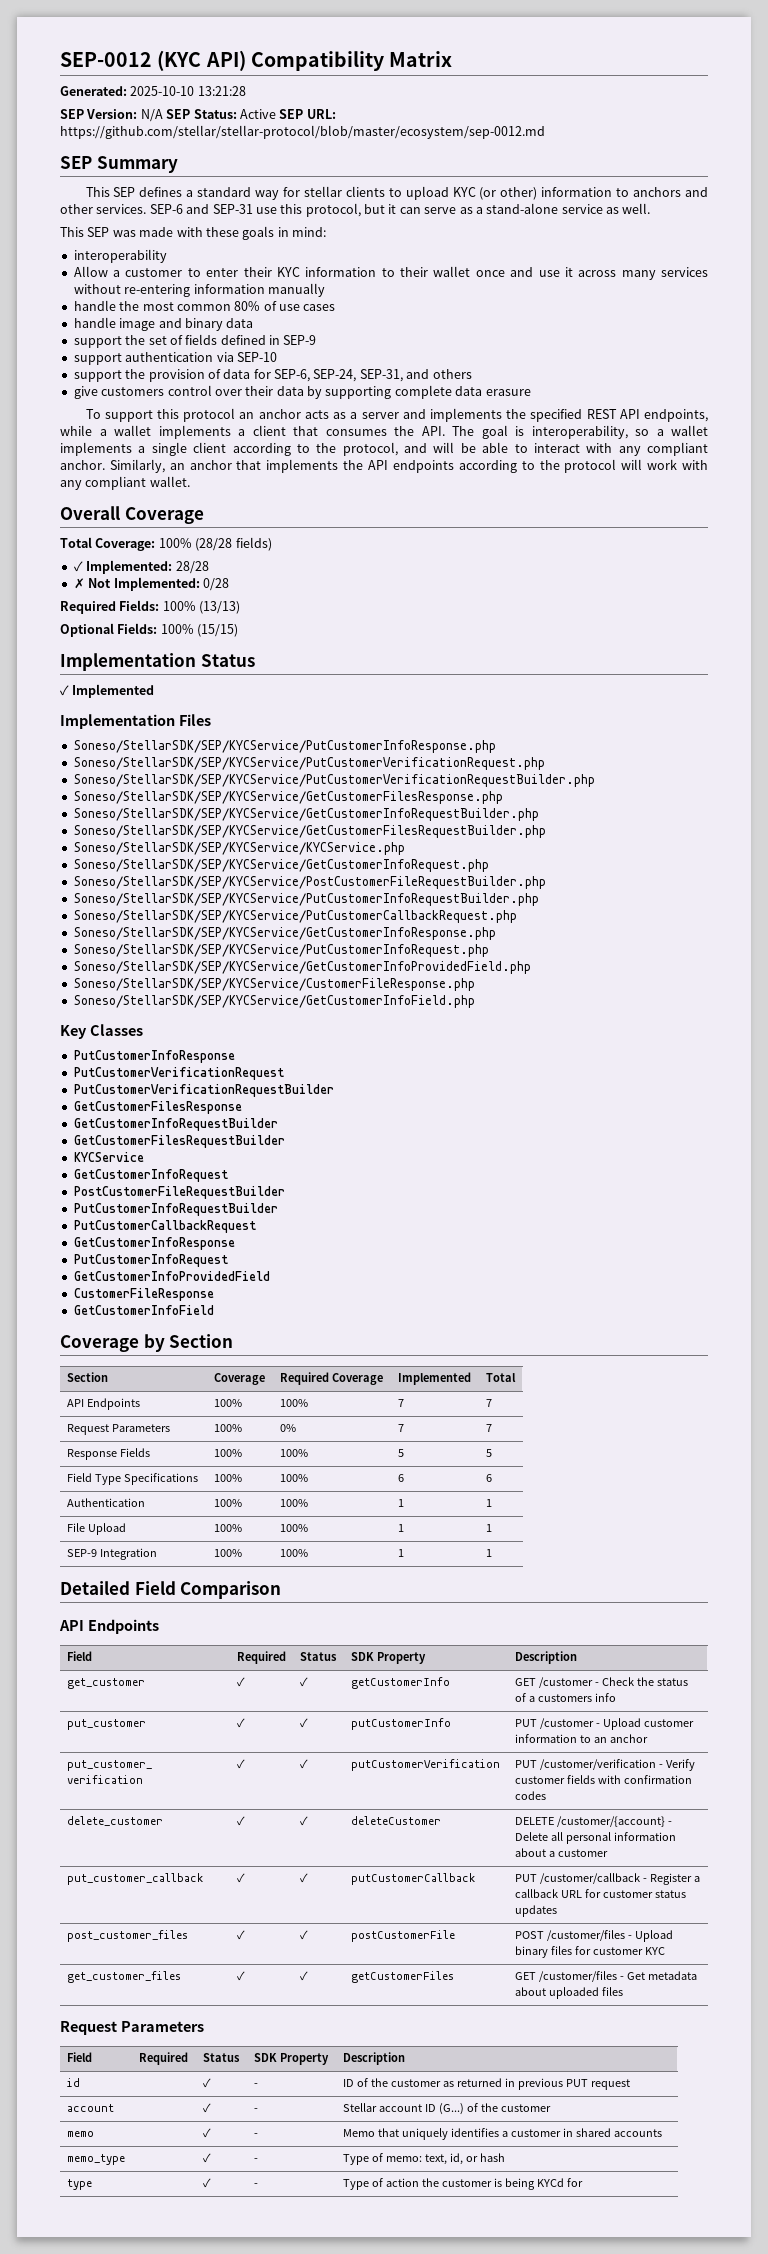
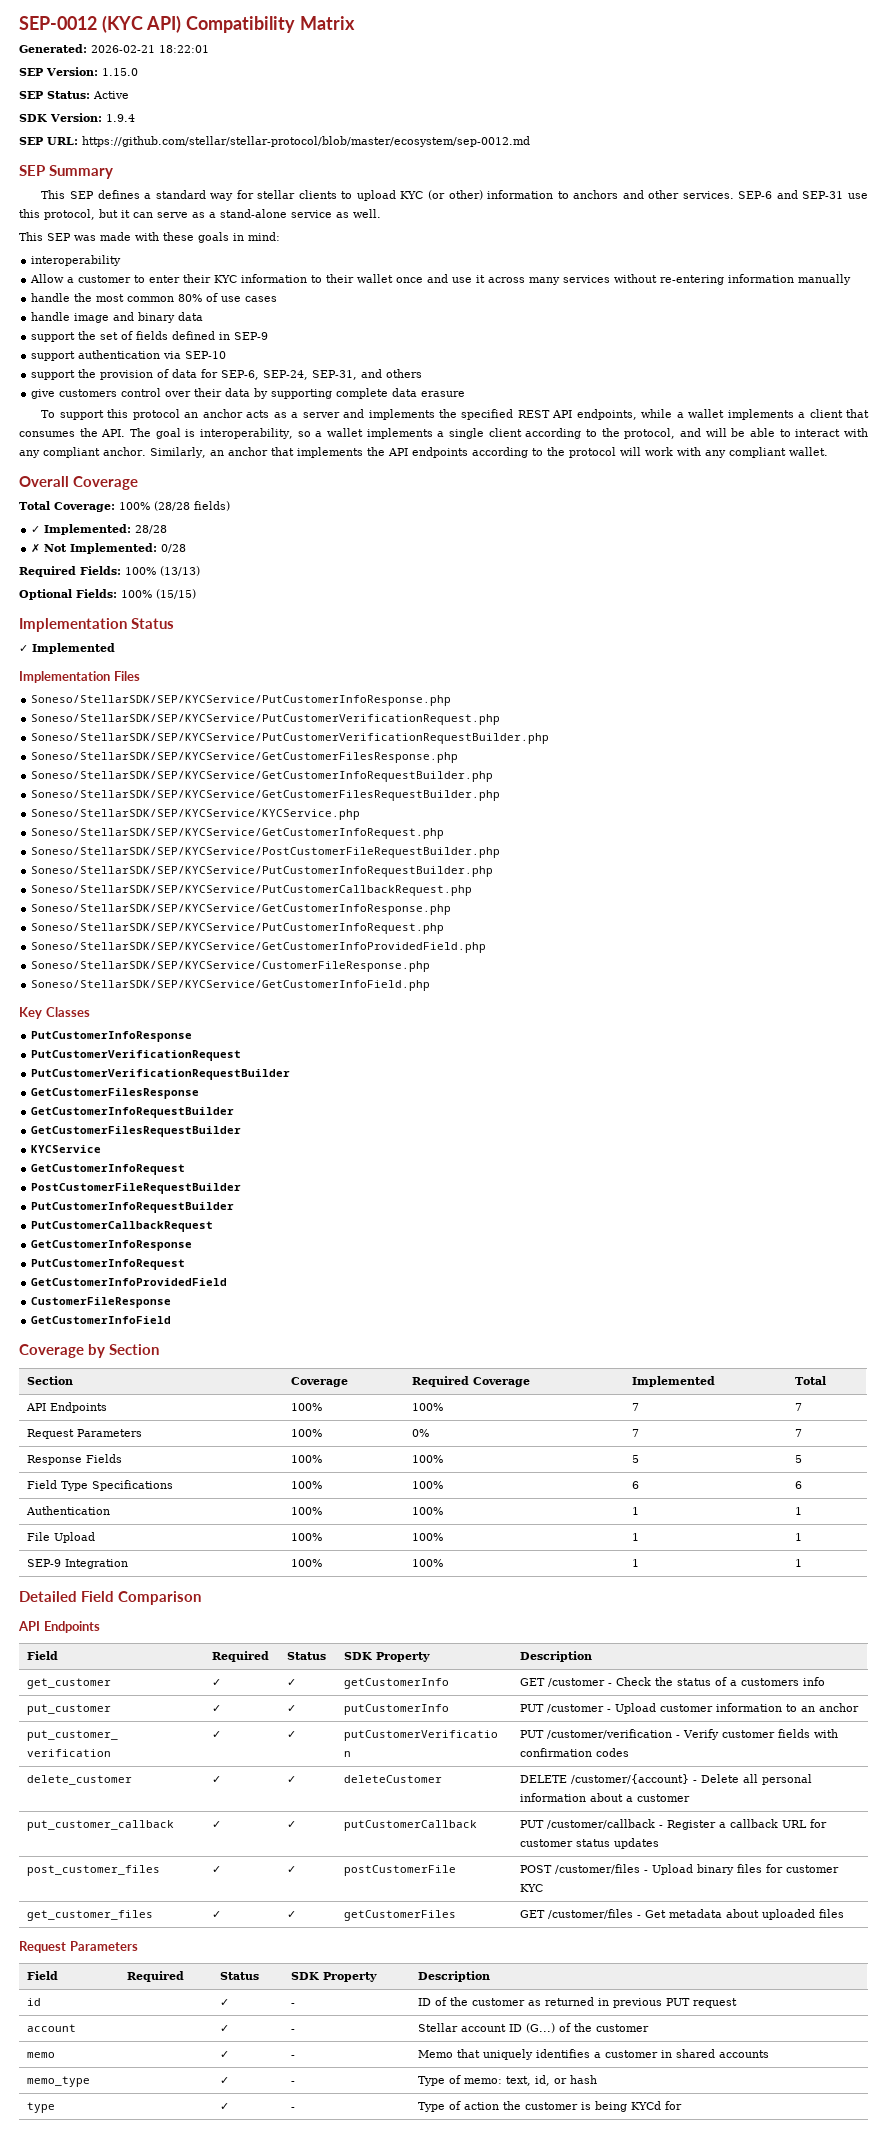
- Generated: 2025-10-10 13:21:28
+ Generated: 2026-02-21 18:22:01
- SEP Version: N/A SEP Status: Active SEP URL: https://github.com/stellar/stellar-protocol/blob/master/ecosystem/sep-0012.md
+ SEP Version: 1.15.0
+ SEP Status: Active
+ SDK Version: 1.9.4
+ SEP URL: https://github.com/stellar/stellar-protocol/blob/master/ecosystem/sep-0012.md

